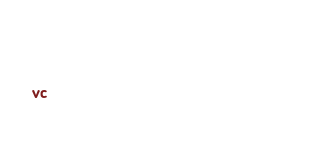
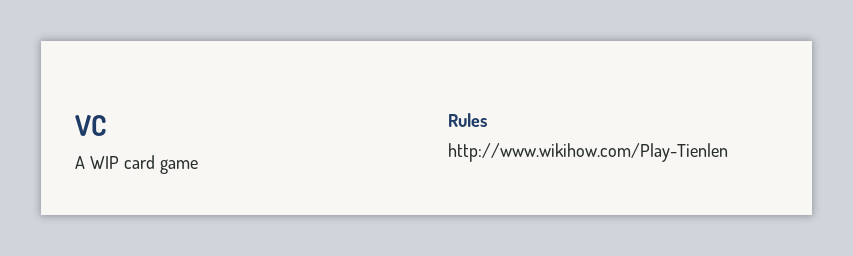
- vc
+ VC
+ A WIP card game
+ Rules
+ http://www.wikihow.com/Play-Tienlen

